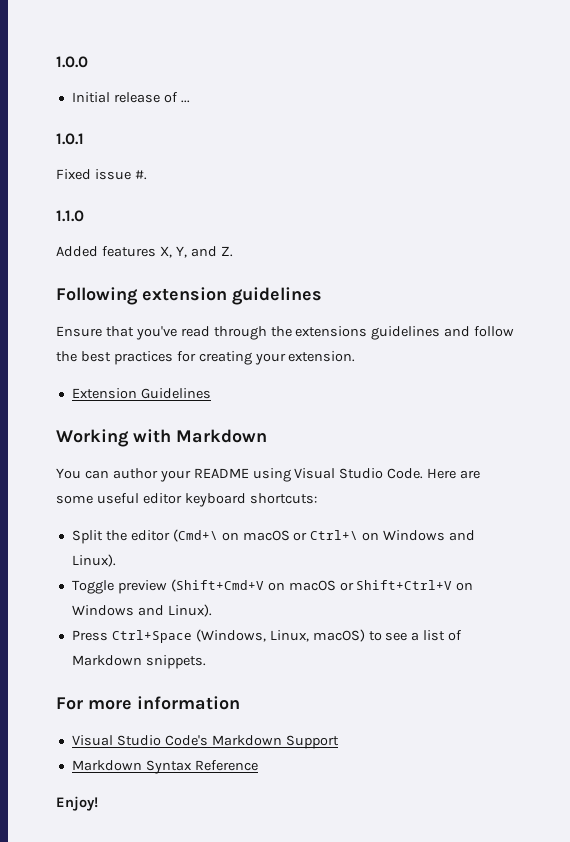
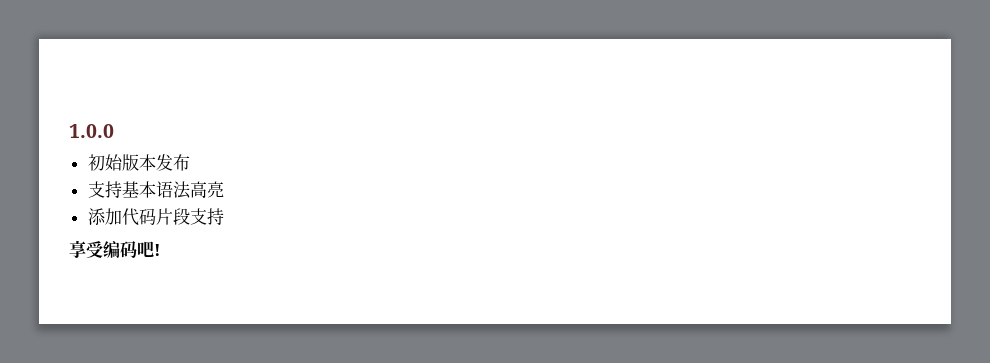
- Initial release of ...
- 1.0.1
- Fixed issue #.
- 1.1.0
- Added features X, Y, and Z.
- Following extension guidelines
- Ensure that you've read through the extensions guidelines and follow the best practices for creating your extension.
- Extension Guidelines
- Working with Markdown
- You can author your README using Visual Studio Code. Here are some useful editor keyboard shortcuts:
- Split the editor (Cmd+\ on macOS or Ctrl+\ on Windows and Linux).
- Toggle preview (Shift+Cmd+V on macOS or Shift+Ctrl+V on Windows and Linux).
- Press Ctrl+Space (Windows, Linux, macOS) to see a list of Markdown snippets.
- For more information
- Visual Studio Code's Markdown Support
- Markdown Syntax Reference
- Enjoy!
+ 初始版本发布
+ 支持基本语法高亮
+ 添加代码片段支持
+ 享受编码吧!

